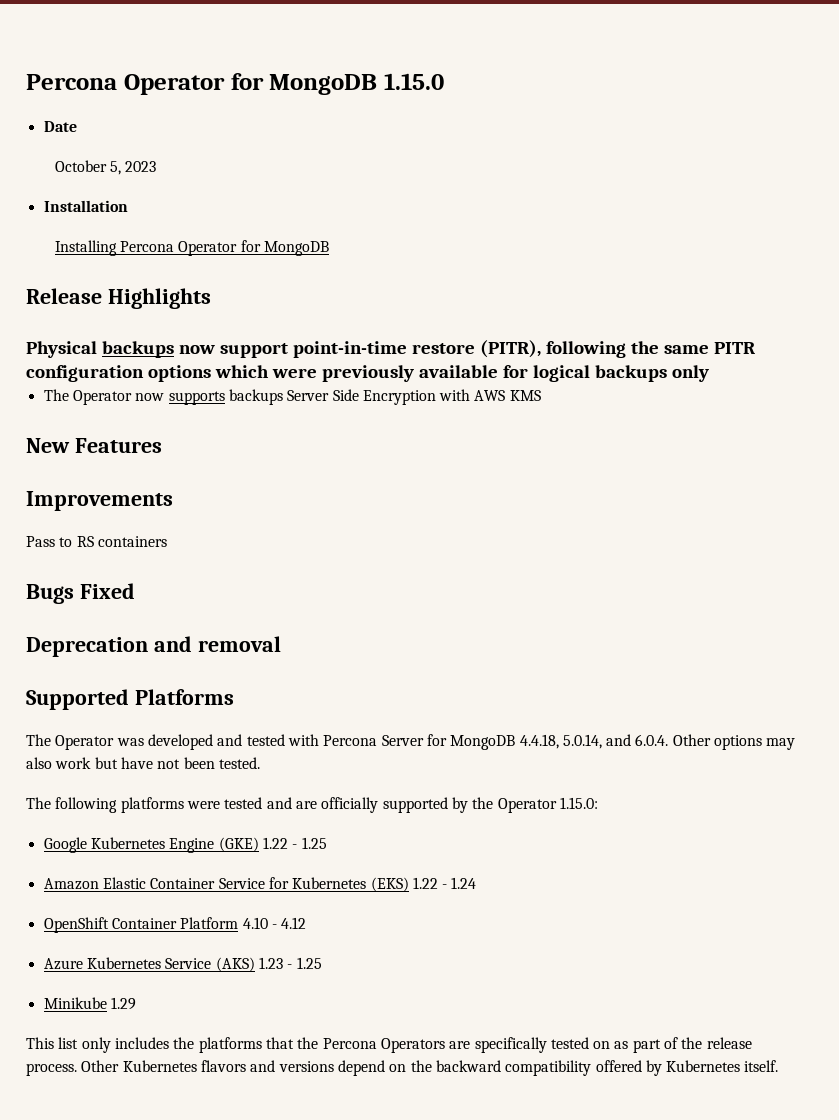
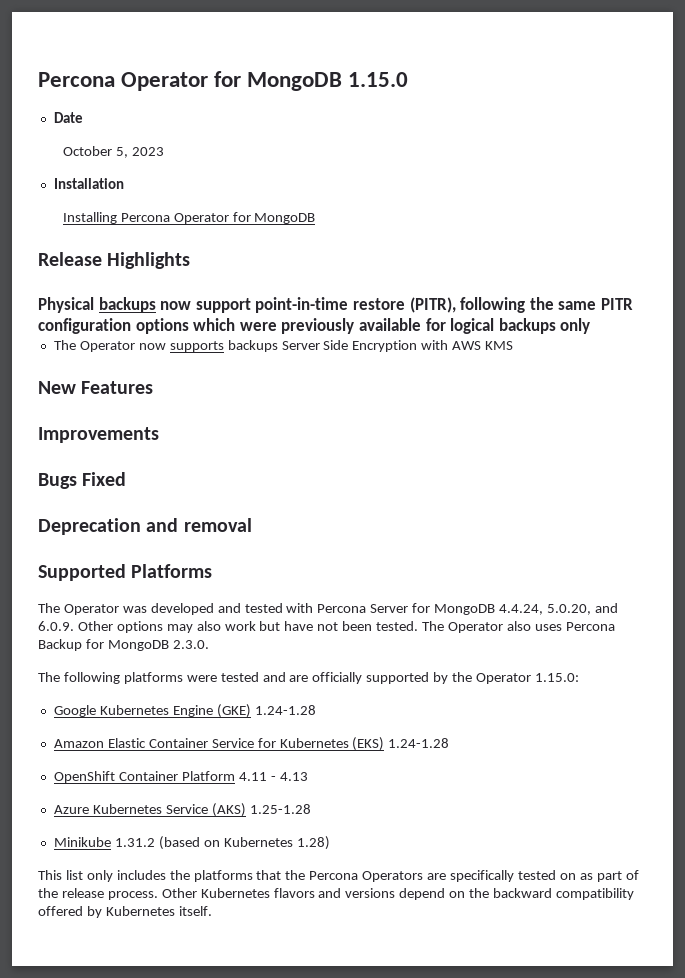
- Pass to RS containers
- The Operator was developed and tested with Percona Server for MongoDB 4.4.18, 5.0.14, and 6.0.4. Other options may also work but have not been tested.
+ The Operator was developed and tested with Percona Server for MongoDB 4.4.24, 5.0.20, and 6.0.9. Other options may also work but have not been tested. The Operator also uses Percona Backup for MongoDB 2.3.0.
- Google Kubernetes Engine (GKE) 1.22 - 1.25
+ Google Kubernetes Engine (GKE) 1.24-1.28
- Amazon Elastic Container Service for Kubernetes (EKS) 1.22 - 1.24
+ Amazon Elastic Container Service for Kubernetes (EKS) 1.24-1.28
- OpenShift Container Platform 4.10 - 4.12
+ OpenShift Container Platform 4.11 - 4.13
- Azure Kubernetes Service (AKS) 1.23 - 1.25
- Minikube 1.29
+ Azure Kubernetes Service (AKS) 1.25-1.28
+ Minikube 1.31.2 (based on Kubernetes 1.28)

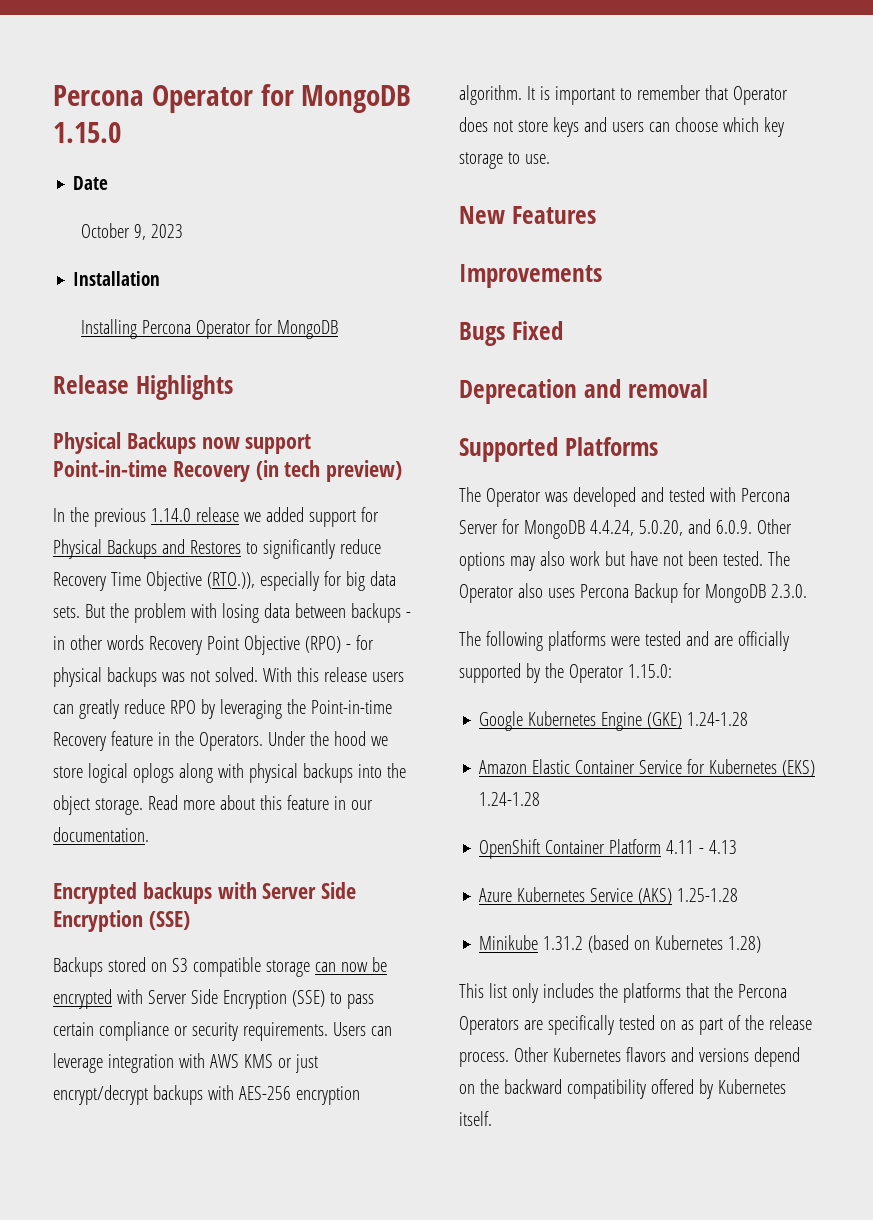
- October 5, 2023
+ October 9, 2023
- Physical backups now support point-in-time restore (PITR), following the same PITR configuration options which were previously available for logical backups only
- The Operator now supports backups Server Side Encryption with AWS KMS
+ Physical Backups now support Point-in-time Recovery (in tech preview)
+ In the previous 1.14.0 release we added support for Physical Backups and Restores to significantly reduce Recovery Time Objective (RTO.)), especially for big data sets. But the problem with losing data between backups - in other words Recovery Point Objective (RPO) - for physical backups was not solved. With this release users can greatly reduce RPO by leveraging the Point-in-time Recovery feature in the Operators. Under the hood we store logical oplogs along with physical backups into the object storage. Read more about this feature in our documentation.
+ Encrypted backups with Server Side Encryption (SSE)
+ Backups stored on S3 compatible storage can now be encrypted with Server Side Encryption (SSE) to pass certain compliance or security requirements. Users can leverage integration with AWS KMS or just encrypt/decrypt backups with AES-256 encryption algorithm. It is important to remember that Operator does not store keys and users can choose which key storage to use.

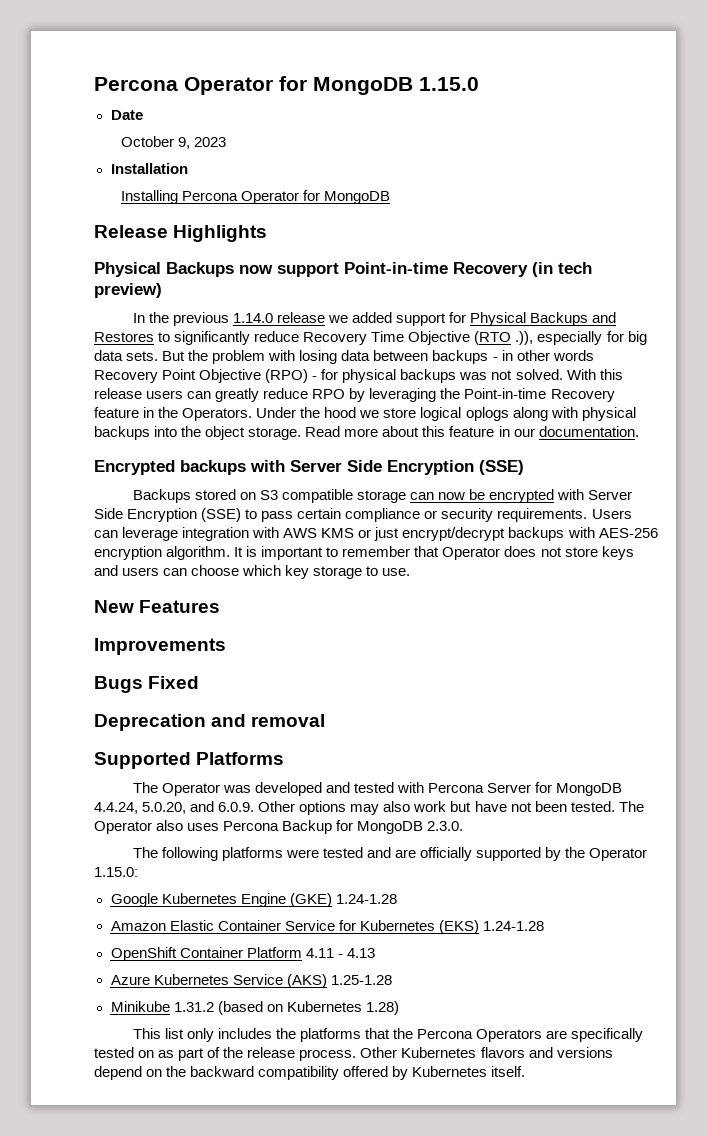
- In the previous 1.14.0 release we added support for Physical Backups and Restores to significantly reduce Recovery Time Objective (RTO.)), especially for big data sets.
+ In the previous 1.14.0 release we added support for Physical Backups and Restores to significantly reduce Recovery Time Objective (RTO .)), especially for big data sets.

